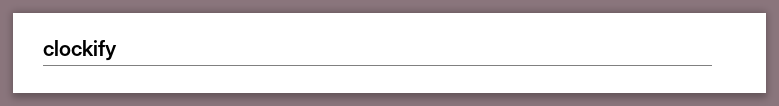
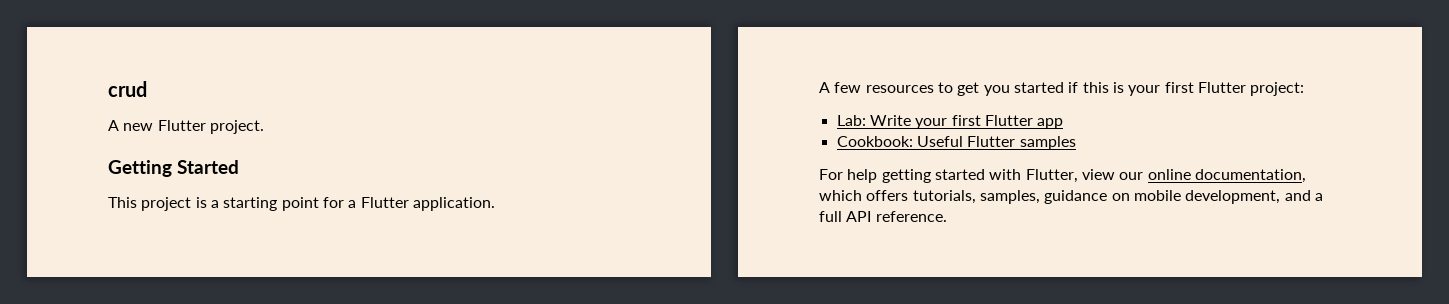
- clockify
+ crud
+ A new Flutter project.
+ Getting Started
+ This project is a starting point for a Flutter application.
+ A few resources to get you started if this is your first Flutter project:
+ Lab: Write your first Flutter app
+ Cookbook: Useful Flutter samples
+ For help getting started with Flutter, view our online documentation, which offers tutorials, samples, guidance on mobile development, and a full API reference.

